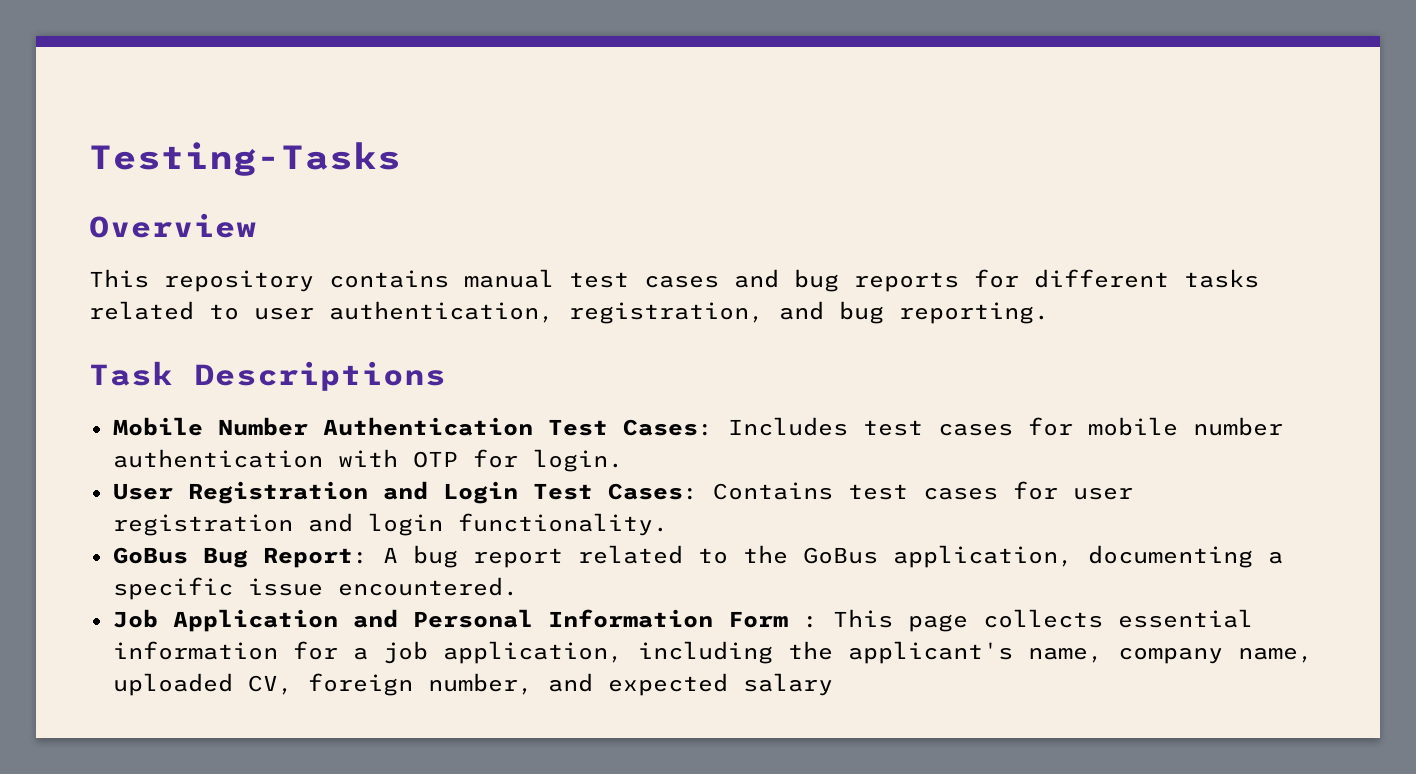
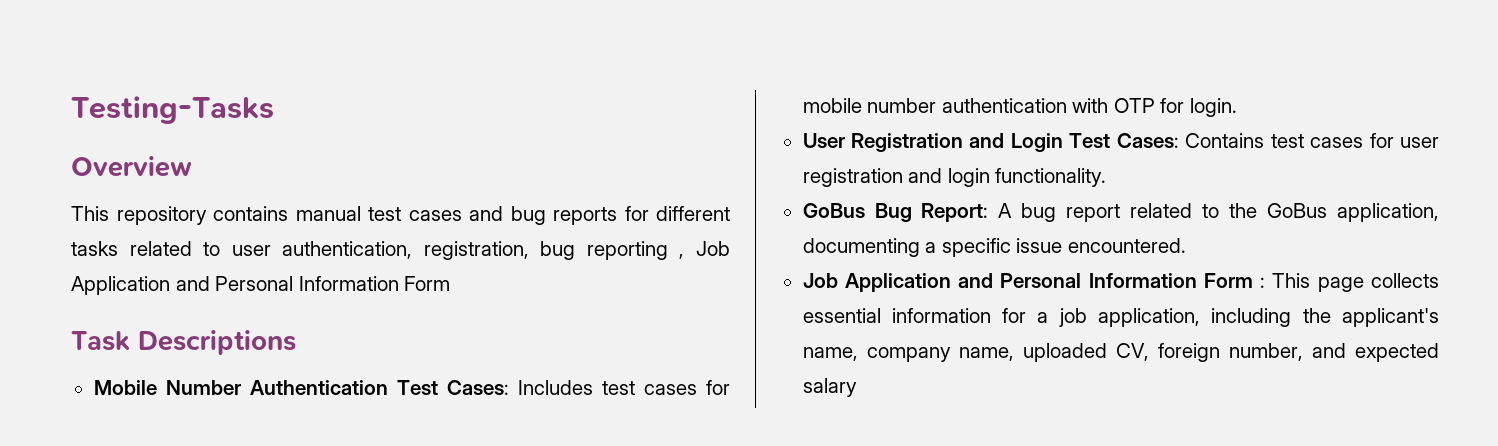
- This repository contains manual test cases and bug reports for different tasks related to user authentication, registration, and bug reporting.
+ This repository contains manual test cases and bug reports for different tasks related to user authentication, registration, bug reporting , Job Application and Personal Information Form

